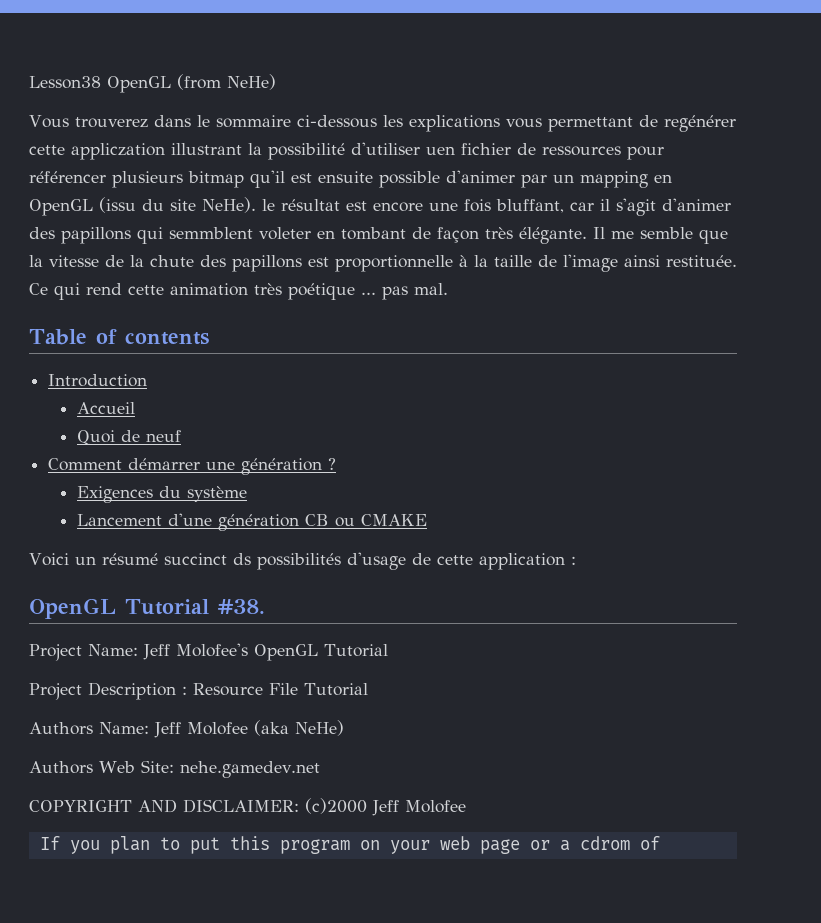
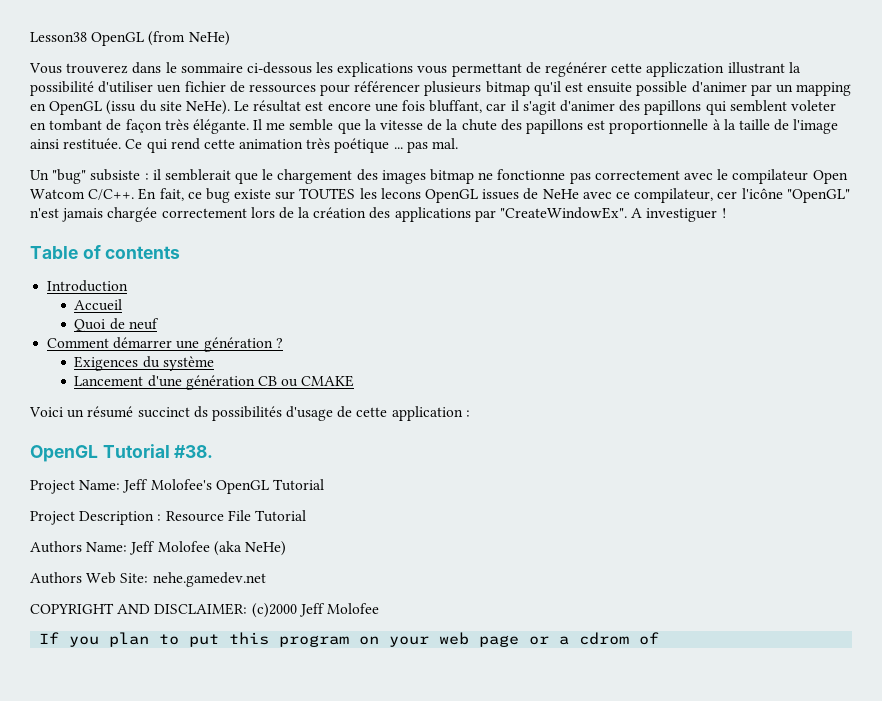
- Vous trouverez dans le sommaire ci-dessous les explications vous permettant de regénérer cette appliczation illustrant la possibilité d'utiliser uen fichier de ressources pour référencer plusieurs bitmap qu'il est ensuite possible d'animer par un mapping en OpenGL (issu du site NeHe). le résultat est encore une fois bluffant, car il s'agit d'animer des papillons qui semmblent voleter en tombant de façon très élégante.
+ Vous trouverez dans le sommaire ci-dessous les explications vous permettant de regénérer cette appliczation illustrant la possibilité d'utiliser uen fichier de ressources pour référencer plusieurs bitmap qu'il est ensuite possible d'animer par un mapping en OpenGL (issu du site NeHe). Le résultat est encore une fois bluffant, car il s'agit d'animer des papillons qui semblent voleter en tombant de façon très élégante.
+ Un "bug" subsiste : il semblerait que le chargement des images bitmap ne fonctionne pas correctement avec le compilateur Open Watcom C/C++. En fait, ce bug existe sur TOUTES les lecons OpenGL issues de NeHe avec ce compilateur, cer l'icône "OpenGL" n'est jamais chargée correctement lors de la création des applications par "CreateWindowEx". A investiguer !

